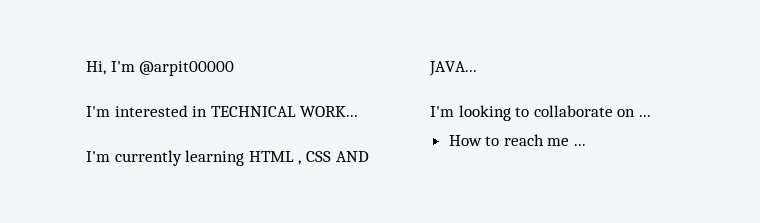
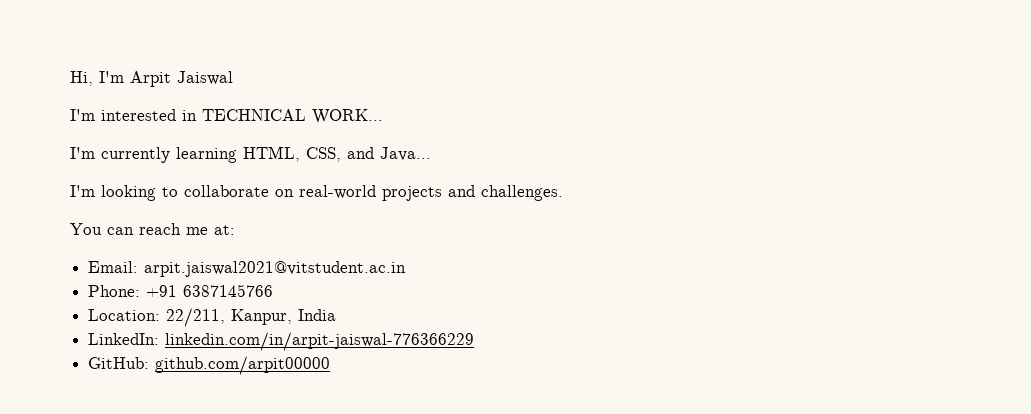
- Hi, I'm @arpit00000
+ Hi, I'm Arpit Jaiswal
- I'm currently learning HTML , CSS AND JAVA...
+ I'm currently learning HTML, CSS, and Java...
- I'm looking to collaborate on ...
- How to reach me ...
+ I'm looking to collaborate on real-world projects and challenges.
+ You can reach me at:
+ Email: arpit.jaiswal2021@vitstudent.ac.in
+ Phone: +91 6387145766
+ Location: 22/211, Kanpur, India
+ LinkedIn: linkedin.com/in/arpit-jaiswal-776366229
+ GitHub: github.com/arpit00000

